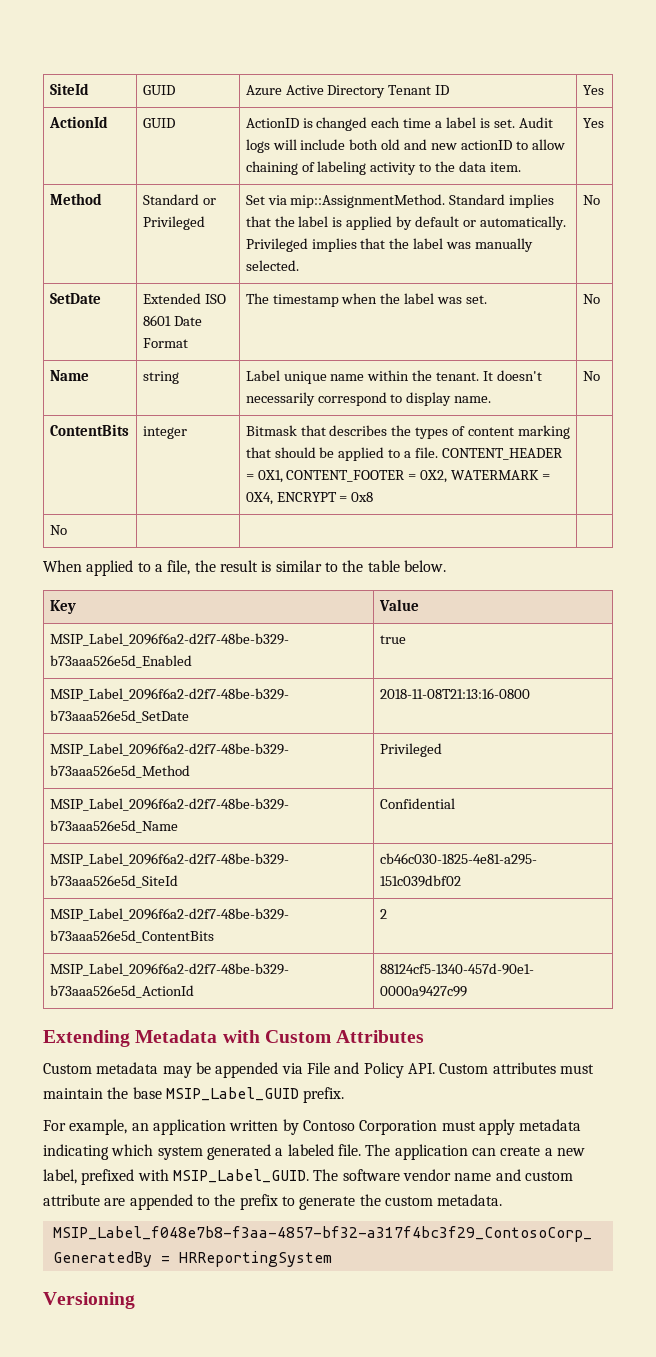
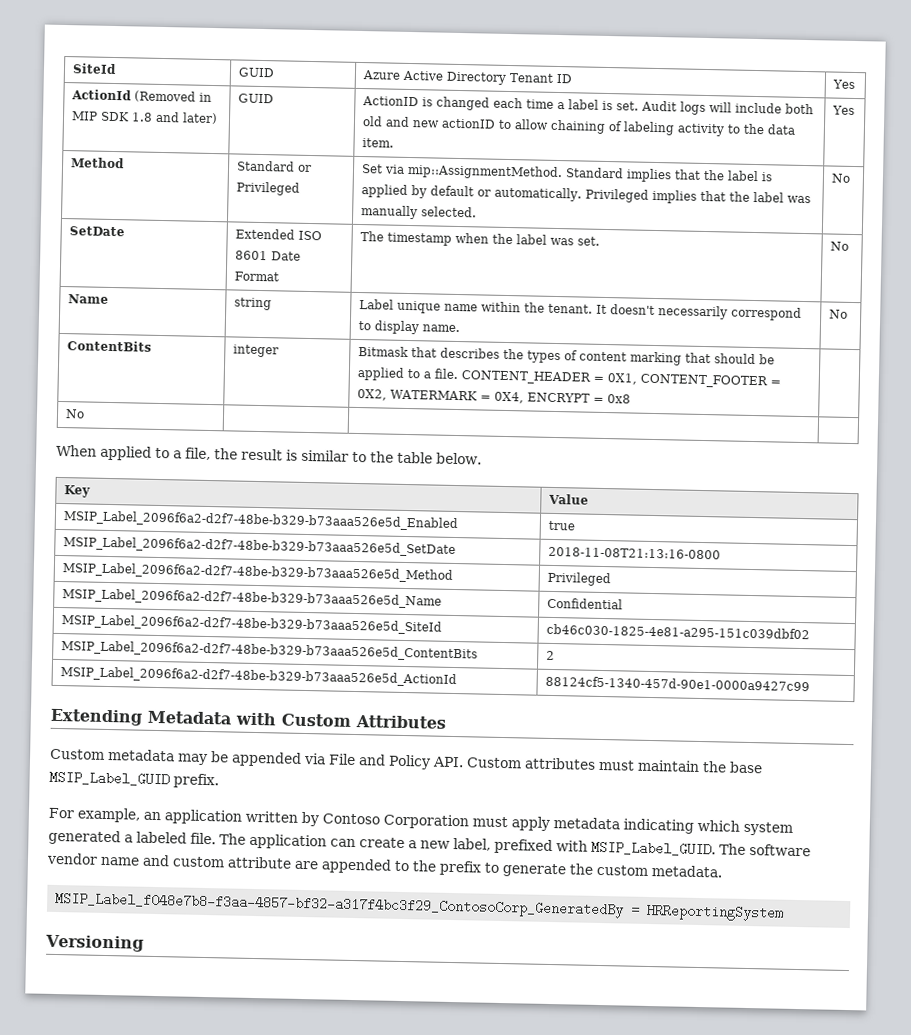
- ActionId | GUID | ActionID is changed each time a label is set. Audit logs will include both old and new actionID to allow chaining of labeling activity to the data item. | Yes
+ ActionId (Removed in MIP SDK 1.8 and later) | GUID | ActionID is changed each time a label is set. Audit logs will include both old and new actionID to allow chaining of labeling activity to the data item. | Yes

